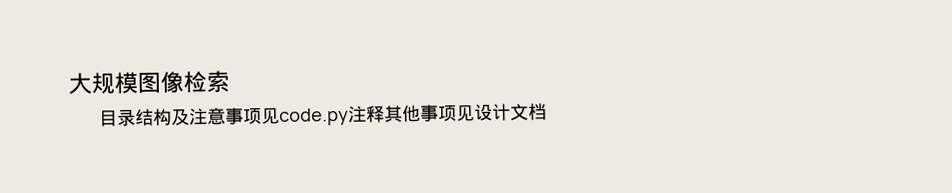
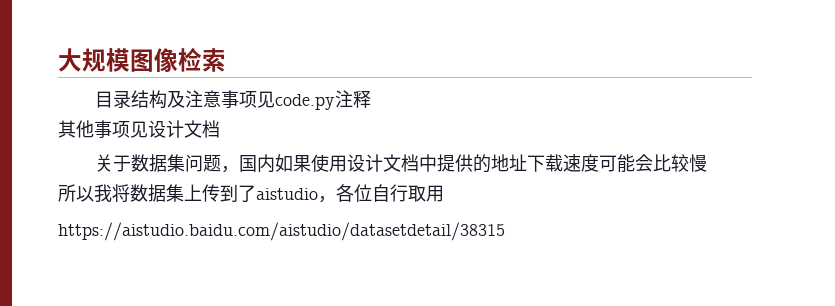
- 目录结构及注意事项见code.py注释其他事项见设计文档
+ 目录结构及注意事项见code.py注释
+ 其他事项见设计文档
+ 关于数据集问题，国内如果使用设计文档中提供的地址下载速度可能会比较慢
+ 所以我将数据集上传到了aistudio，各位自行取用
+ https://aistudio.baidu.com/aistudio/datasetdetail/38315

